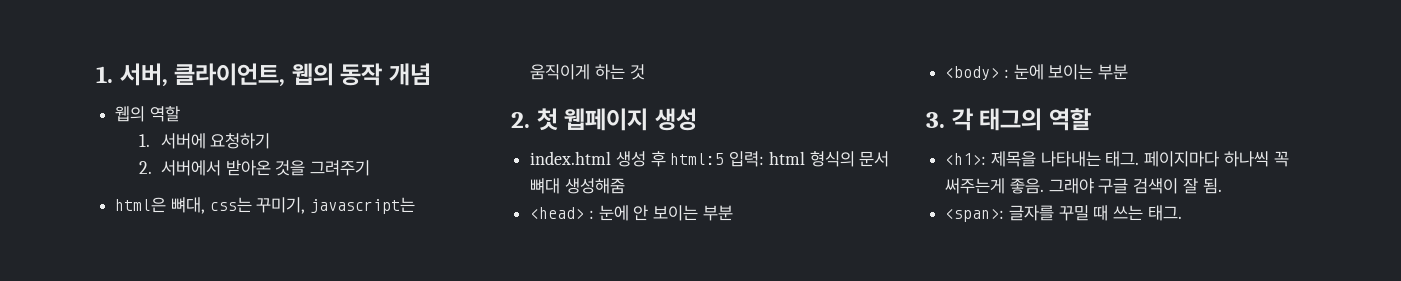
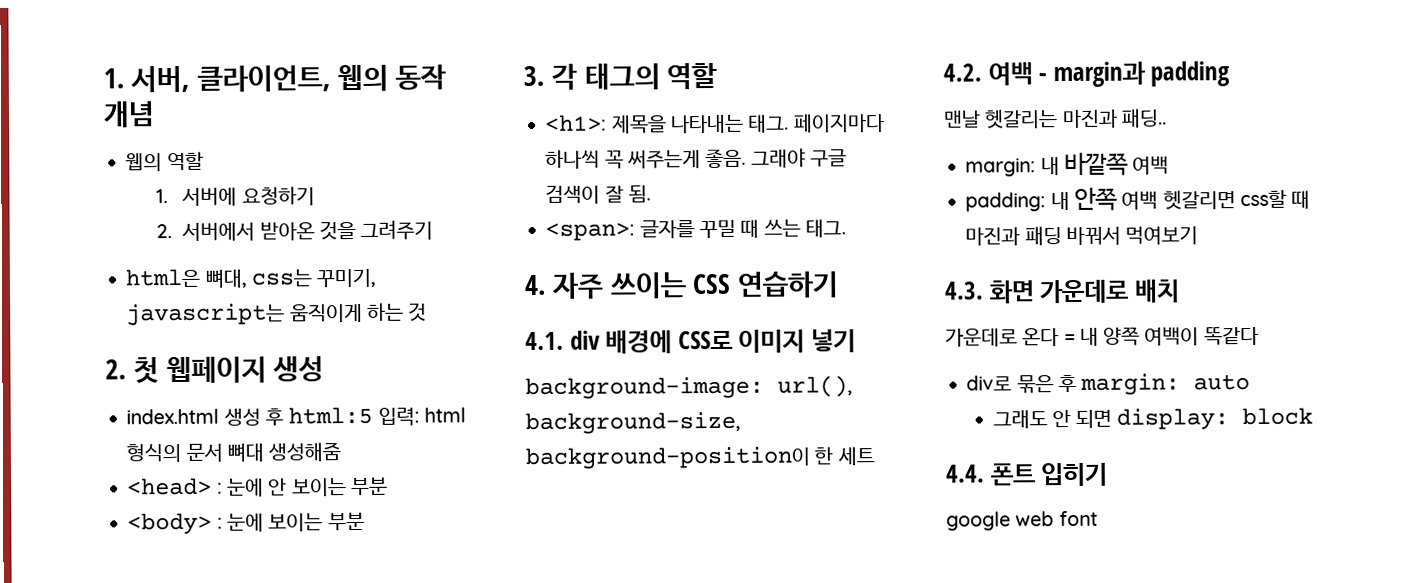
+ 4. 자주 쓰이는 CSS 연습하기
+ 4.1. div 배경에 CSS로 이미지 넣기
+ background-image: url(), background-size, background-position이 한 세트
+ 4.2. 여백 - margin과 padding
+ 맨날 헷갈리는 마진과 패딩..
+ margin: 내 바깥쪽 여백
+ padding: 내 안쪽 여백 헷갈리면 css할 때 마진과 패딩 바꿔서 먹여보기
+ 4.3. 화면 가운데로 배치
+ 가운데로 온다 = 내 양쪽 여백이 똑같다
+ div로 묶은 후 margin: auto
+ 그래도 안 되면 display: block
+ 4.4. 폰트 입히기
+ google web font

